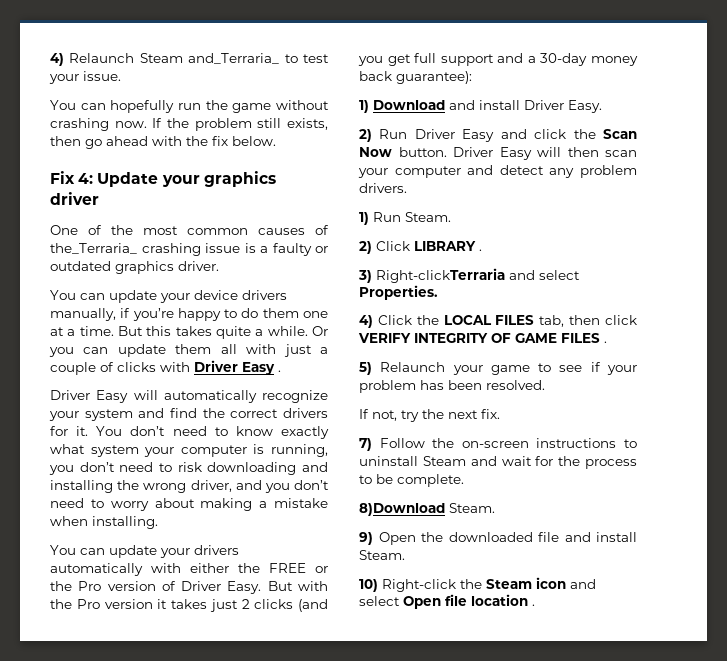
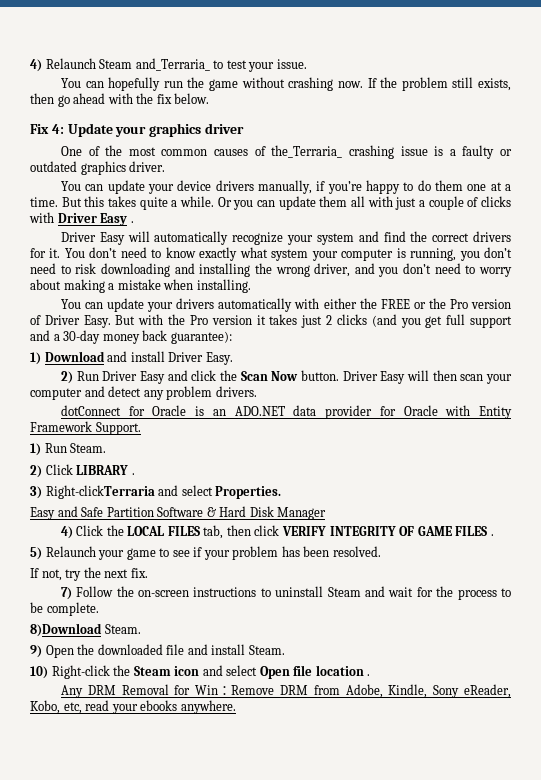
+ dotConnect for Oracle is an ADO.NET data provider for Oracle with Entity Framework Support.
+ Easy and Safe Partition Software & Hard Disk Manager
+ Any DRM Removal for Win：Remove DRM from Adobe, Kindle, Sony eReader, Kobo, etc, read your ebooks anywhere.

